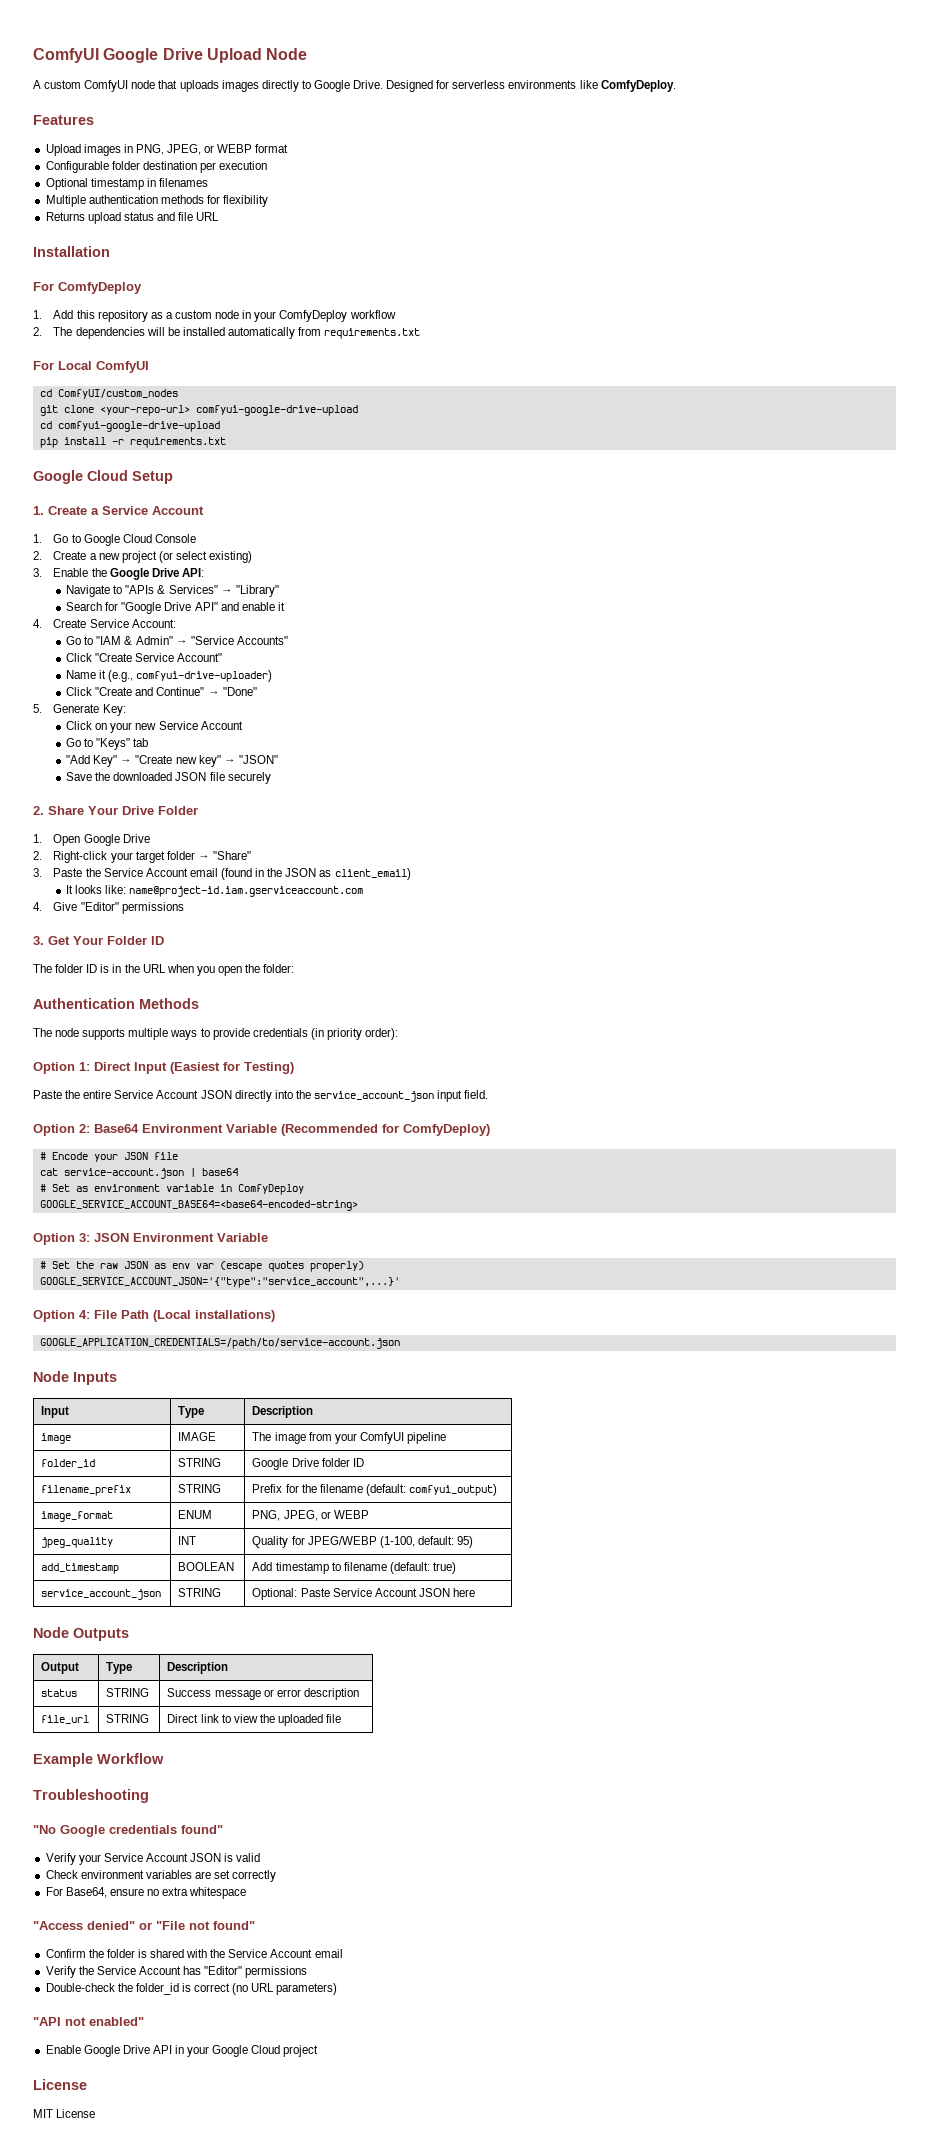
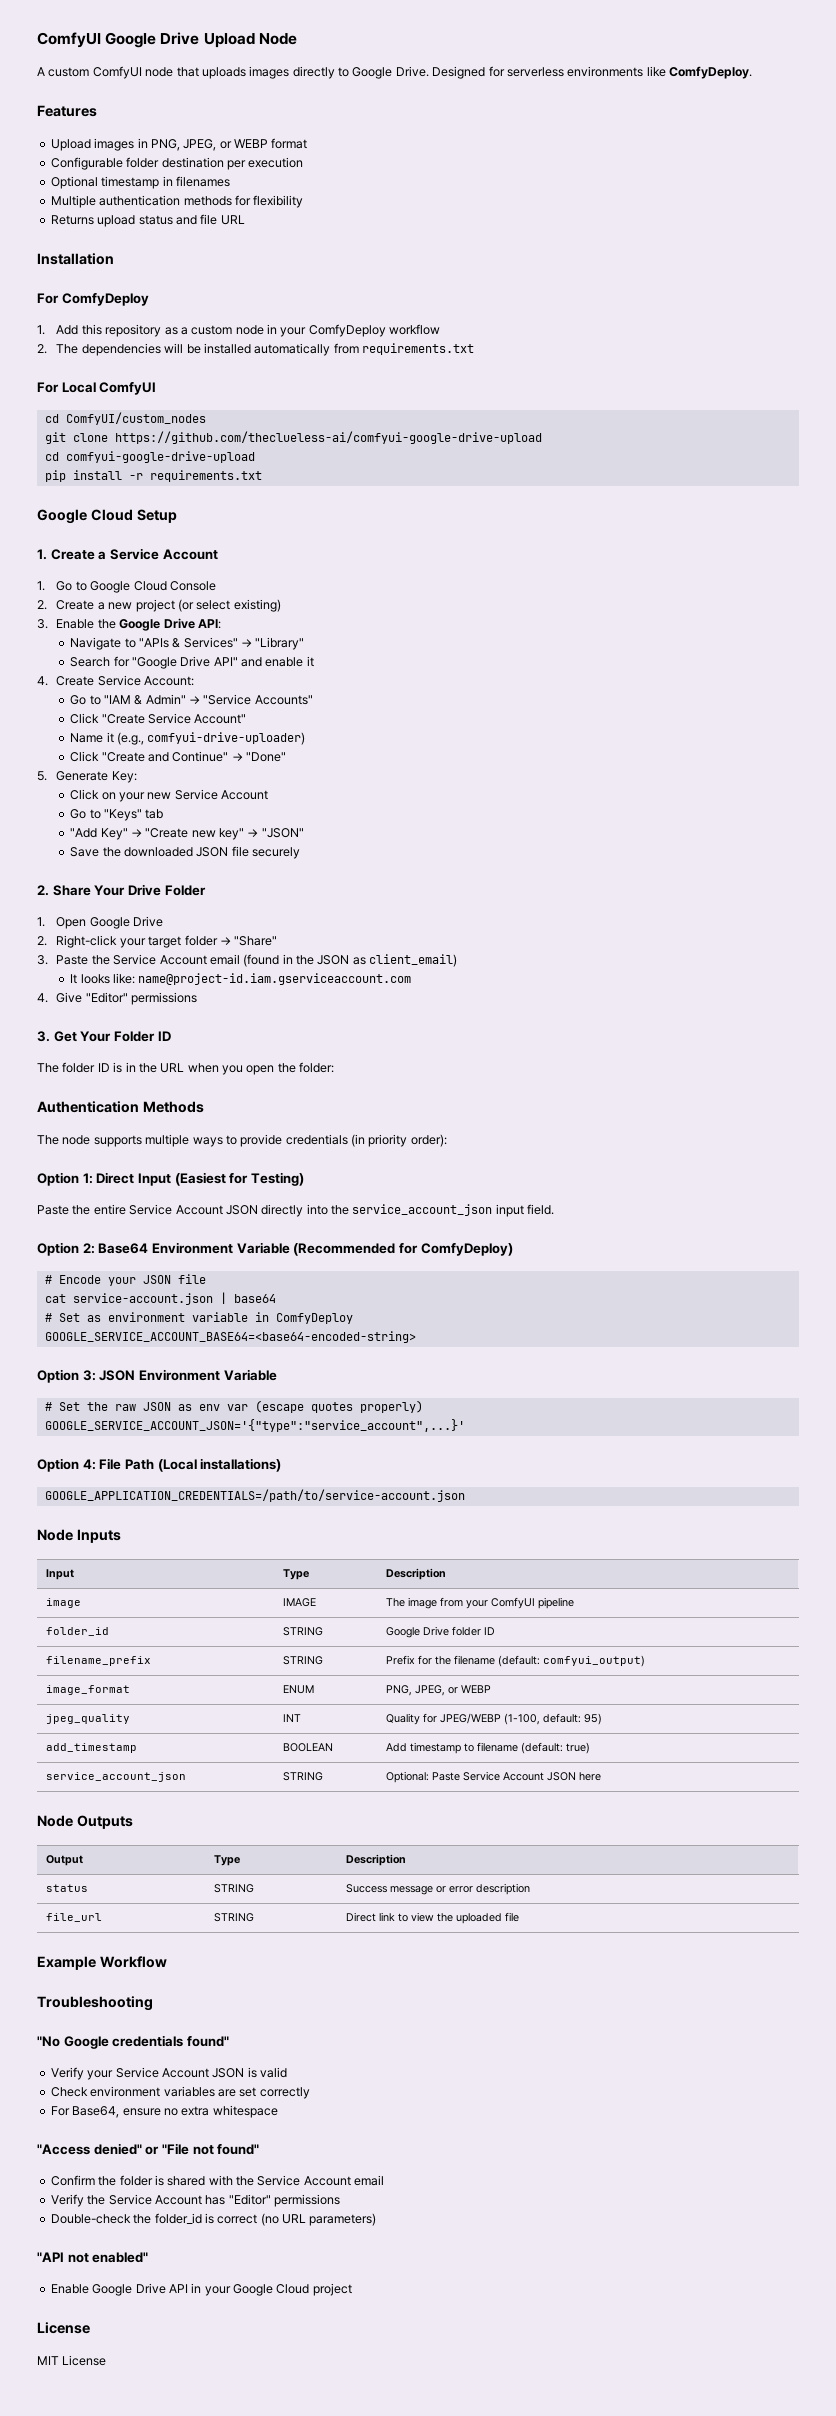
- git clone <your-repo-url> comfyui-google-drive-upload
+ git clone https://github.com/theclueless-ai/comfyui-google-drive-upload

